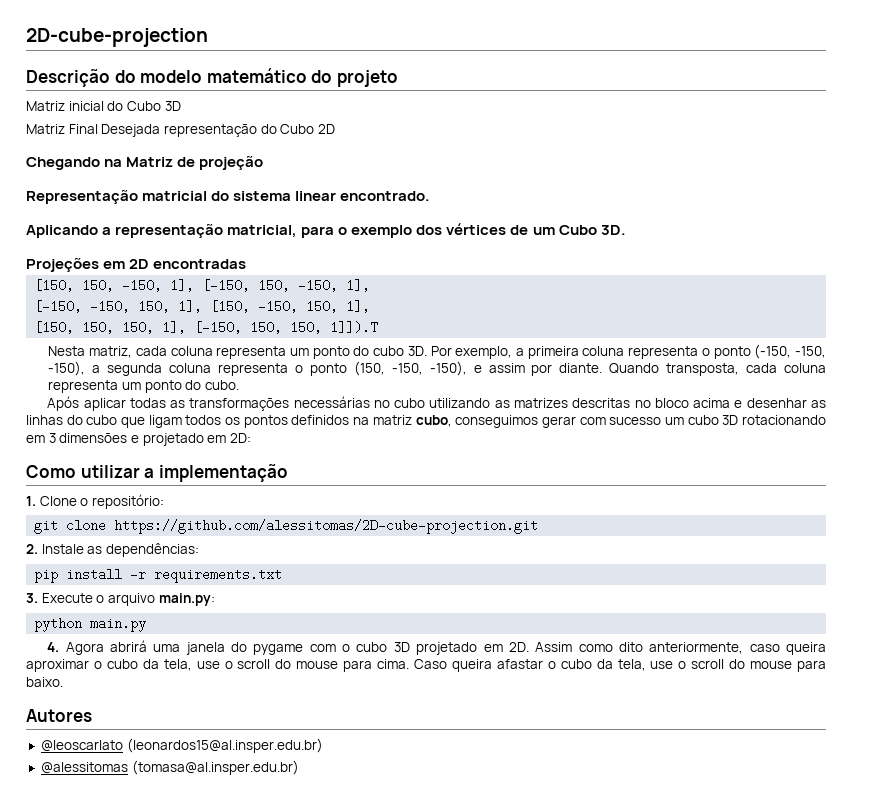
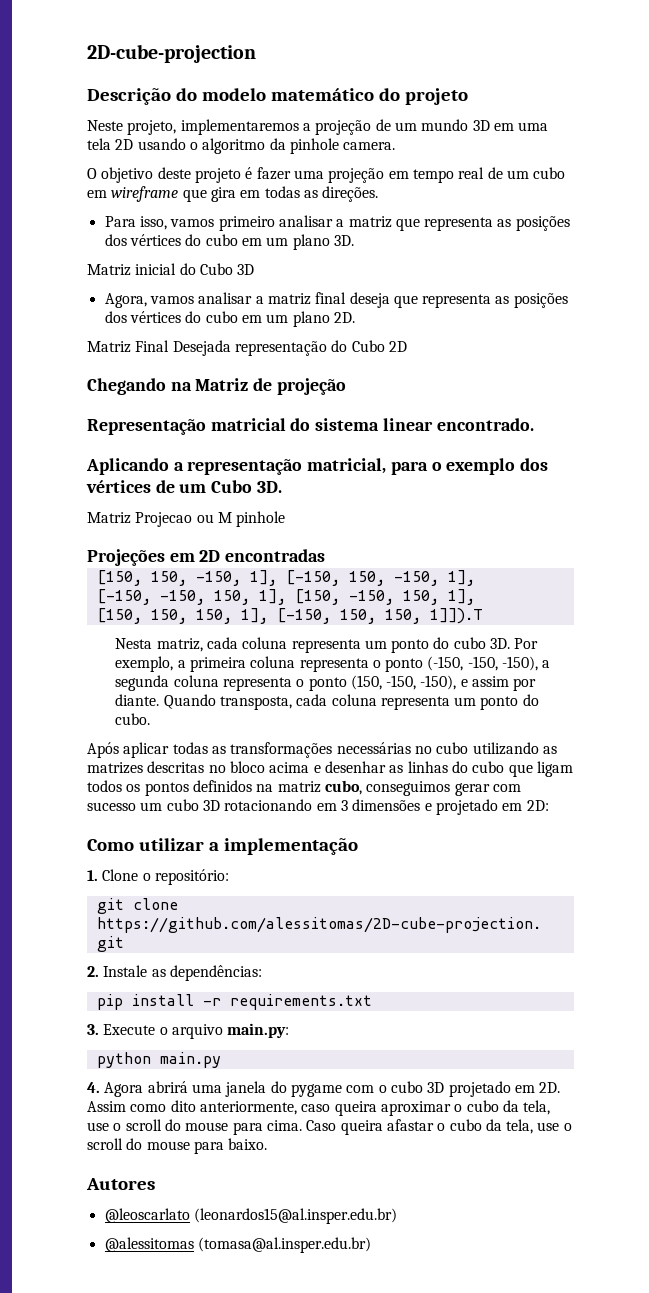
+ Neste projeto, implementaremos a projeção de um mundo 3D em uma tela 2D usando o algoritmo da pinhole camera.
+ O objetivo deste projeto é fazer uma projeção em tempo real de um cubo em wireframe que gira em todas as direções.
+ Para isso, vamos primeiro analisar a matriz que representa as posições dos vértices do cubo em um plano 3D.
+ Agora, vamos analisar a matriz final deseja que representa as posições dos vértices do cubo em um plano 2D.
+ Matriz Projecao ou M pinhole

